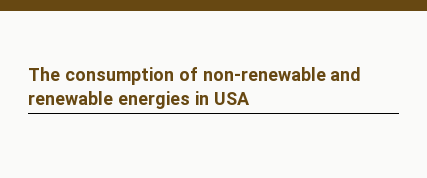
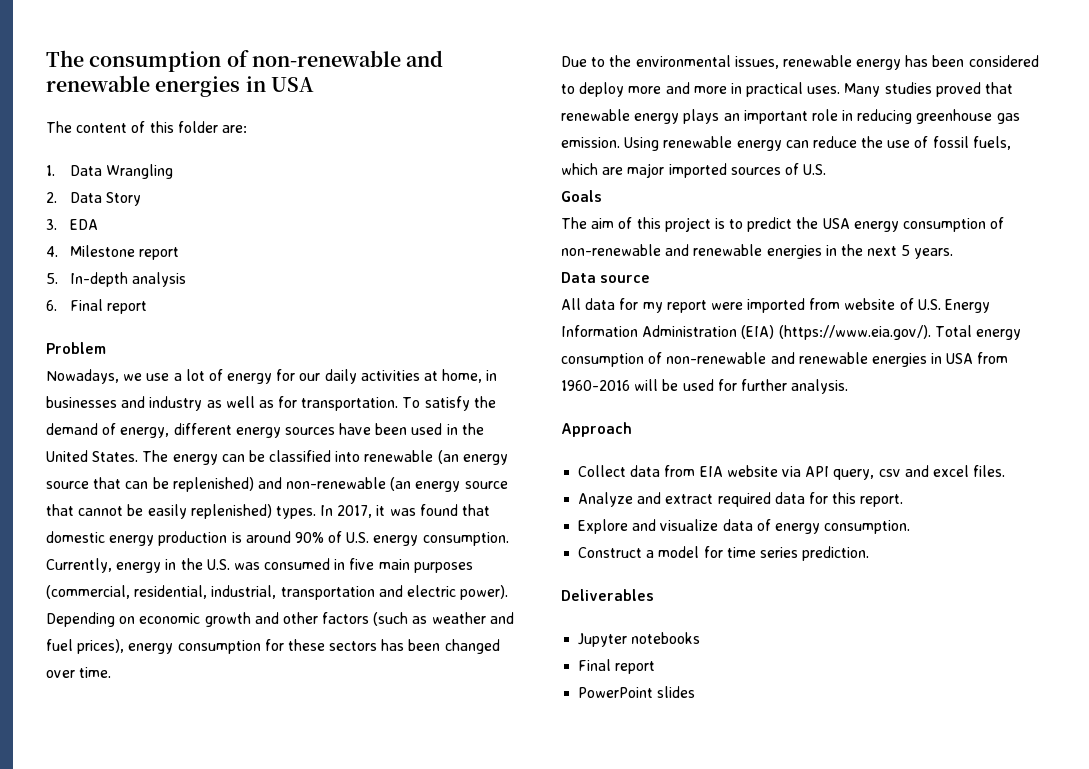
+ The content of this folder are:
+ 1. Data Wrangling
+ 2. Data Story
+ 3. EDA
+ 4. Milestone report
+ 5. In-depth analysis
+ 6. Final report
+ Problem
+ Nowadays, we use a lot of energy for our daily activities at home, in businesses and industry as well as for transportation. To satisfy the demand of energy, different energy sources have been used in the United States. The energy can be classified into renewable (an energy source that can be replenished) and non-renewable (an energy source that cannot be easily replenished) types. In 2017, it was found that domestic energy production is around 90% of U.S. energy consumption. Currently, energy in the U.S. was consumed in five main purposes (commercial, residential, industrial, transportation and electric power). Depending on economic growth and other factors (such as weather and fuel prices), energy consumption for these sectors has been changed over time.
+ Due to the environmental issues, renewable energy has been considered to deploy more and more in practical uses. Many studies proved that renewable energy plays an important role in reducing greenhouse gas emission. Using renewable energy can reduce the use of fossil fuels, which are major imported sources of U.S.
+ Goals
+ The aim of this project is to predict the USA energy consumption of non-renewable and renewable energies in the next 5 years.
+ Data source
+ All data for my report were imported from website of U.S. Energy Information Administration (EIA) (https://www.eia.gov/). Total energy consumption of non-renewable and renewable energies in USA from 1960-2016 will be used for further analysis.
+ Approach
+ Collect data from EIA website via API query, csv and excel files.
+ Analyze and extract required data for this report.
+ Explore and visualize data of energy consumption.
+ Construct a model for time series prediction.
+ Deliverables
+ Jupyter notebooks
+ Final report
+ PowerPoint slides

